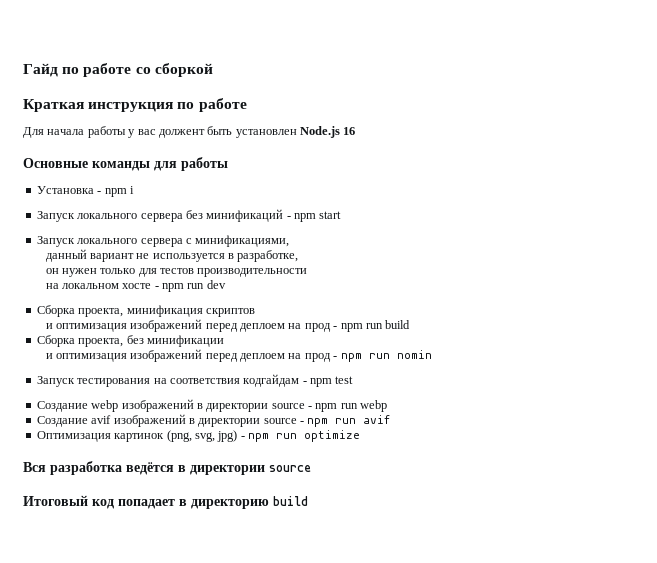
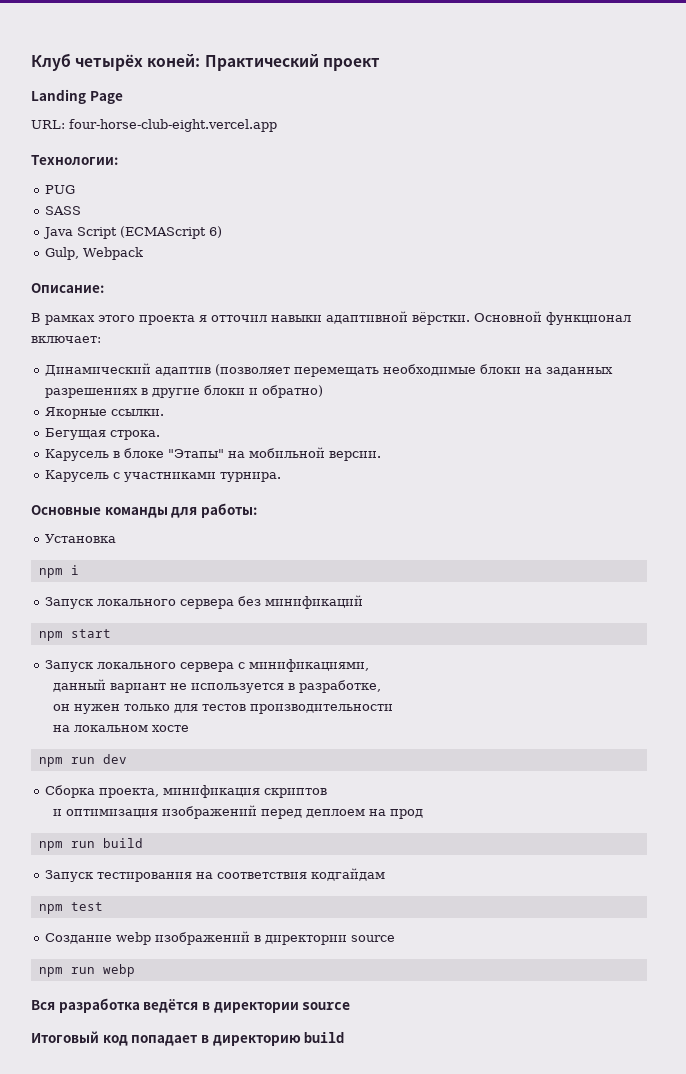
- Гайд по работе со сборкой
- Краткая инструкция по работе
- Для начала работы у вас должент быть установлен Node.js 16
+ Клуб четырёх коней: Практический проект
+ Landing Page
+ URL: four-horse-club-eight.vercel.app
+ Технологии:
+ PUG
+ SASS
+ Java Script (ECMAScript 6)
+ Gulp, Webpack
+ Описание:
+ В рамках этого проекта я отточил навыки адаптивной вёрстки. Основной функционал включает:
+ Динамический адаптив (позволяет перемещать необходимые блоки на заданных разрешениях в другие блоки и обратно)
+ Якорные ссылки.
+ Бегущая строка.
+ Карусель в блоке "Этапы" на мобильной версии.
+ Карусель с участниками турнира.
- Основные команды для работы
+ Основные команды для работы:
- Установка - npm i
+ Установка
+ npm i
- Запуск локального сервера без минификаций - npm start
+ Запуск локального сервера без минификаций
+ npm start
- на локальном хосте - npm run dev
+ на локальном хосте
+ npm run dev
- и оптимизация изображений перед деплоем на прод - npm run build
+ и оптимизация изображений перед деплоем на прод
+ npm run build
- Сборка проекта, без минификации
- и оптимизация изображений перед деплоем на прод - npm run nomin
- Запуск тестирования на соответствия кодгайдам - npm test
+ Запуск тестирования на соответствия кодгайдам
+ npm test
- Создание webp изображений в директории source - npm run webp
+ Создание webp изображений в директории source
+ npm run webp
- Создание avif изображений в директории source - npm run avif
- Оптимизация картинок (png, svg, jpg) - npm run optimize

